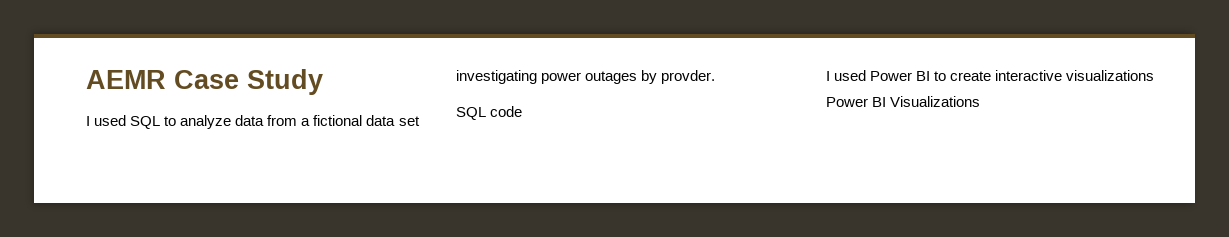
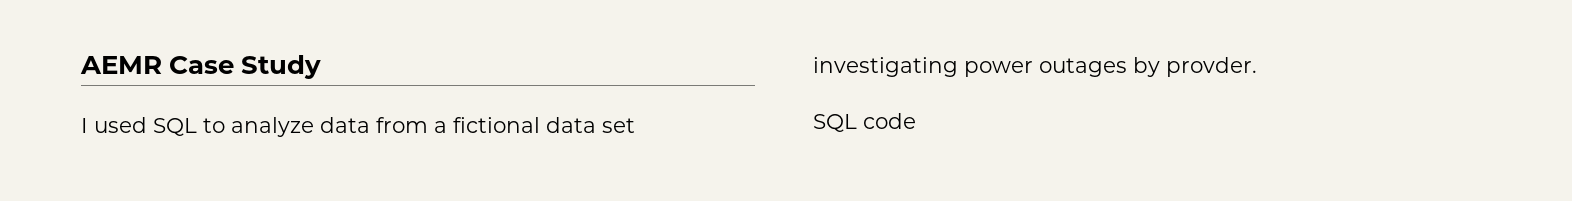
- I used Power BI to create interactive visualizations Power BI Visualizations

